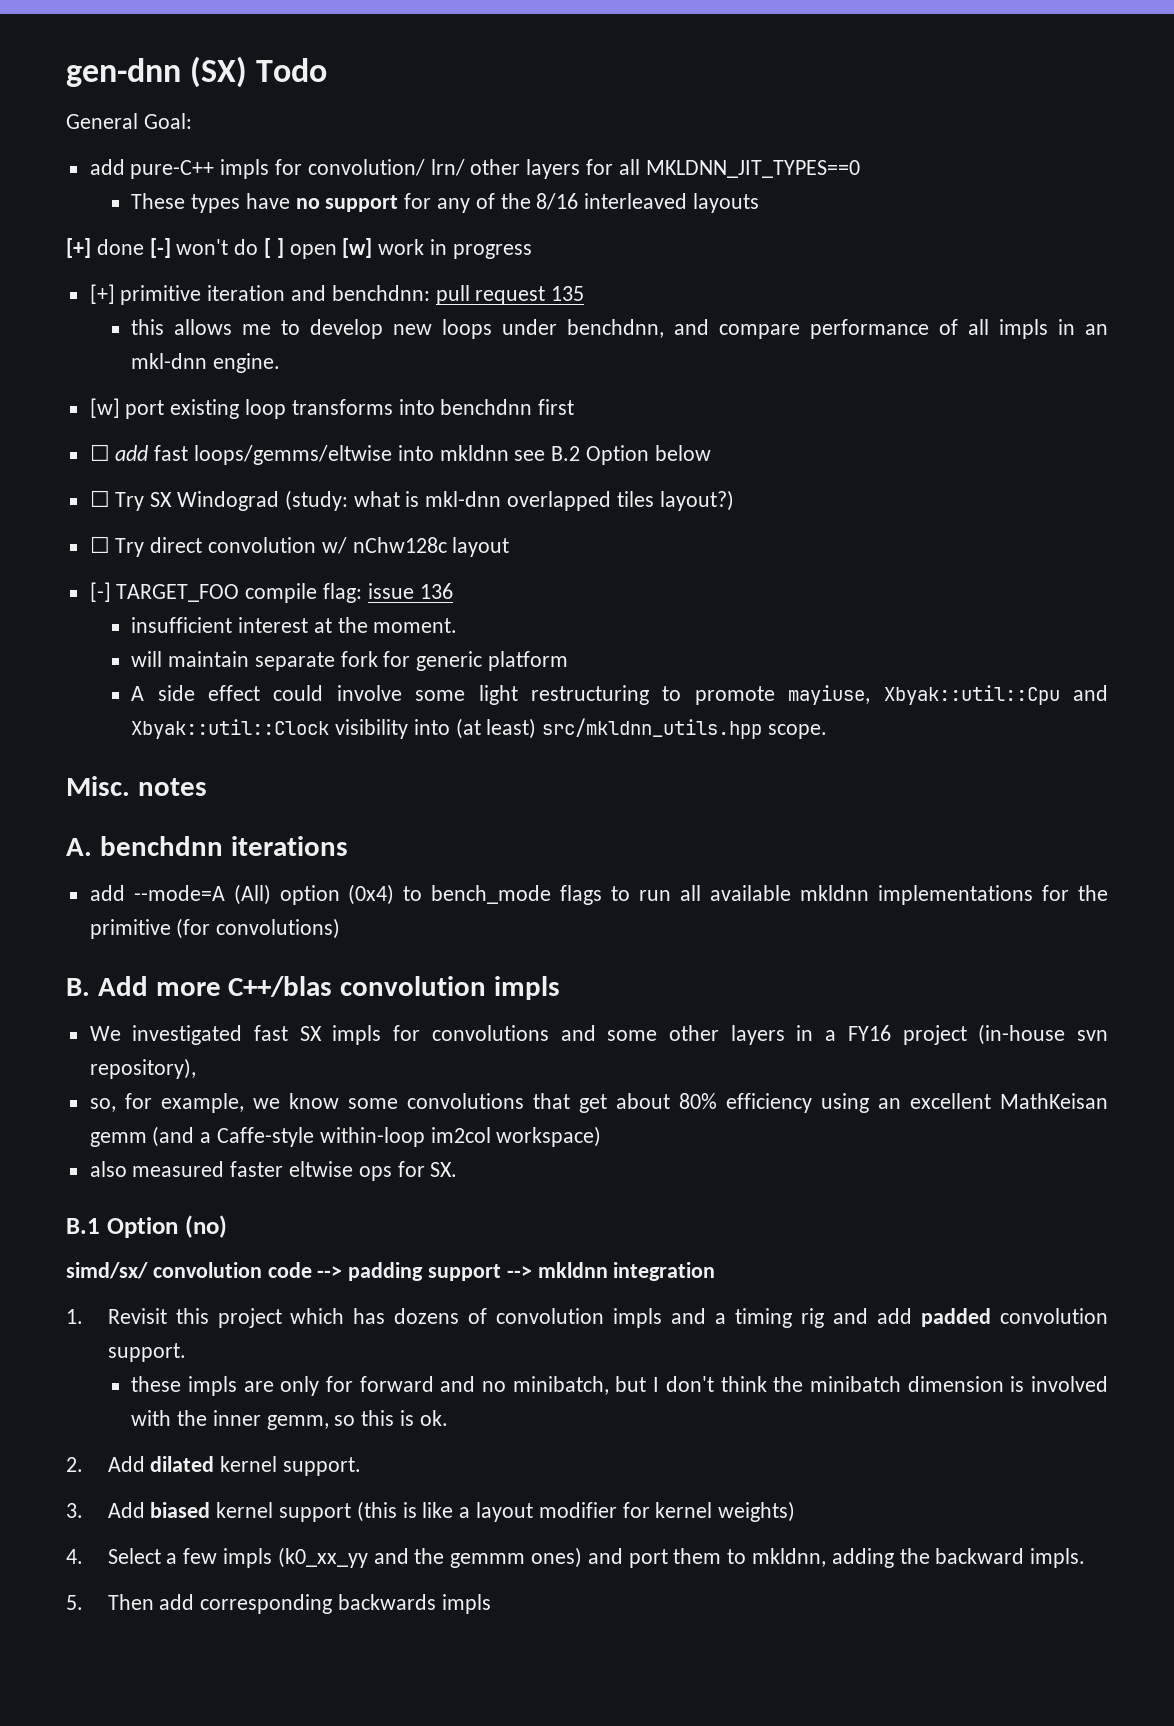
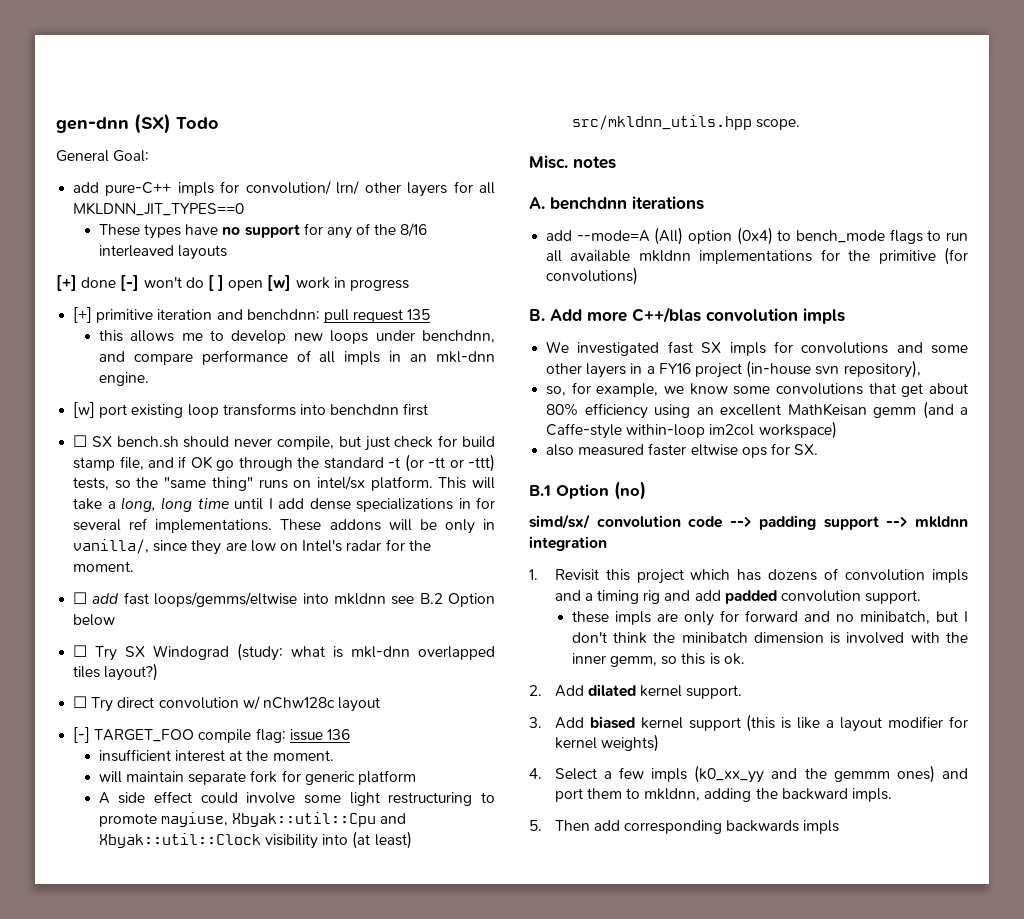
+ ☐ SX bench.sh should never compile, but just check for build stamp file, and if OK go through the standard -t (or -tt or -ttt) tests, so the "same thing" runs on intel/sx platform. This will take a long, long time until I add dense specializations in for several ref implementations. These addons will be only in vanilla/, since they are low on Intel's radar for the moment.

